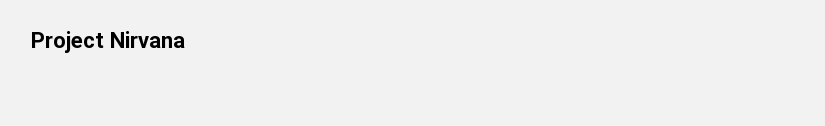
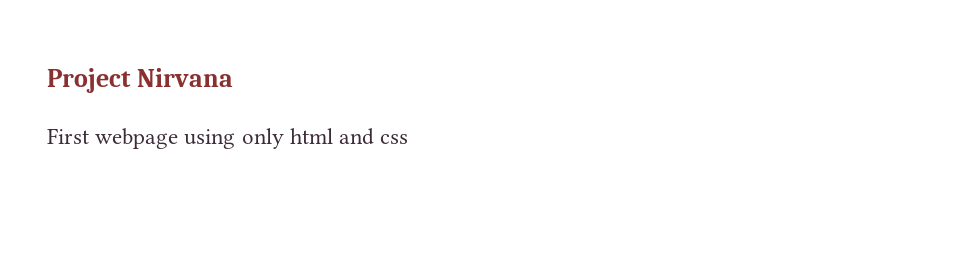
+ First webpage using only html and css

